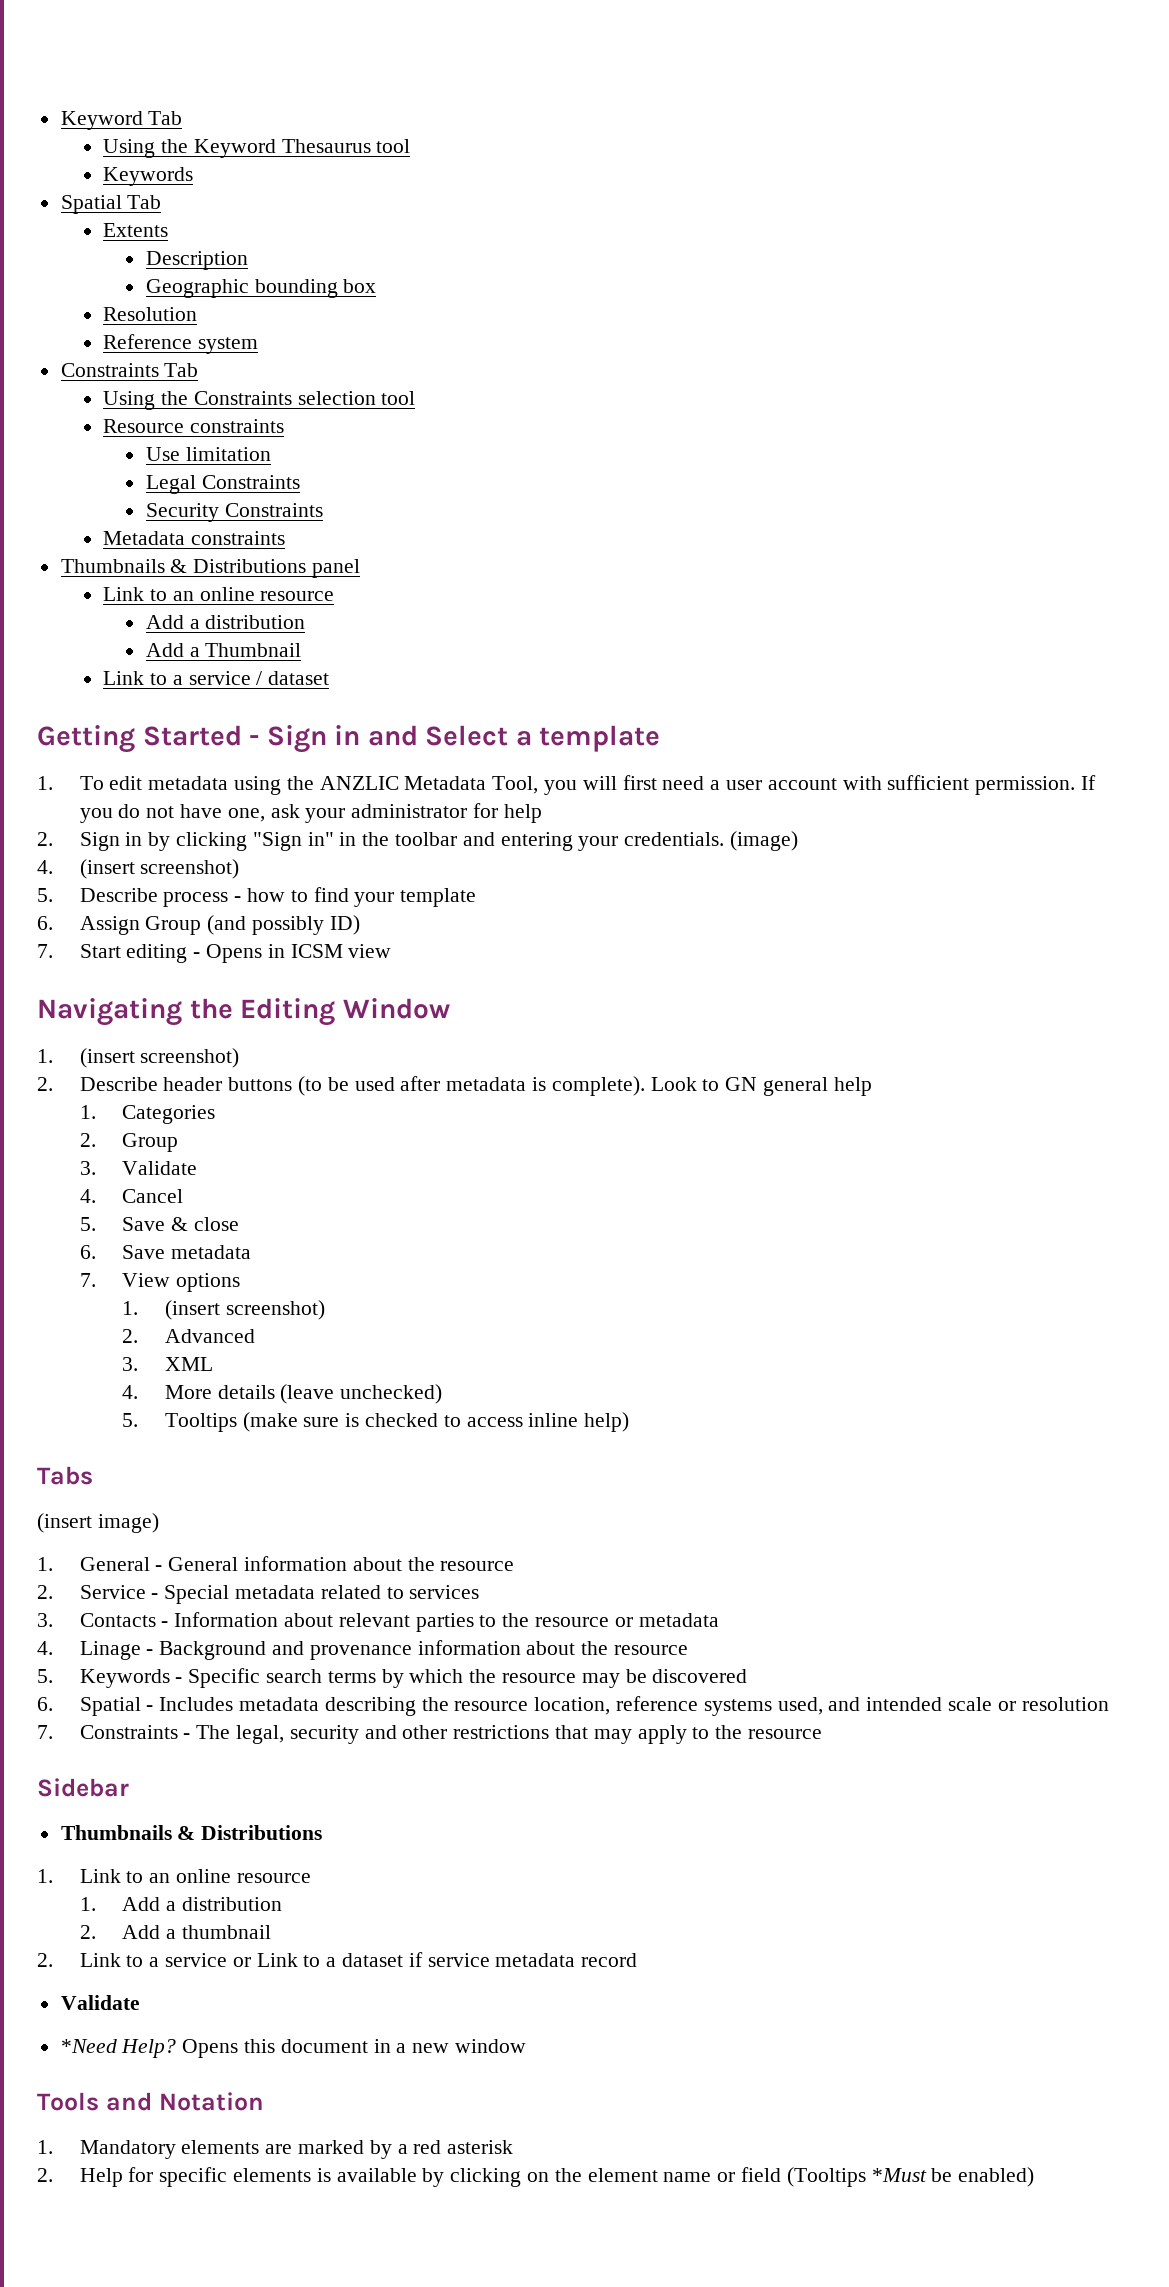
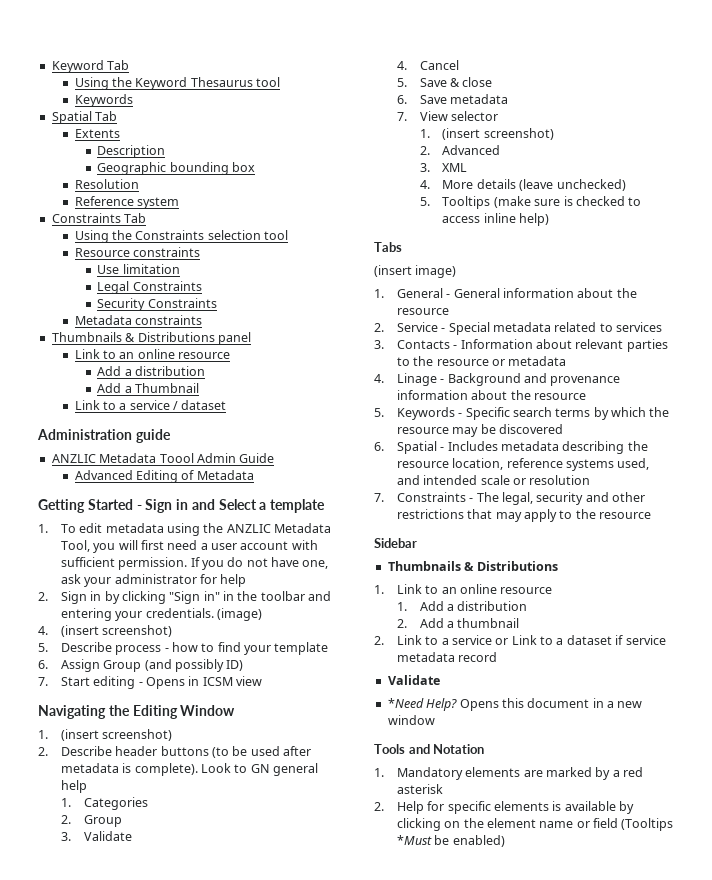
+ Administration guide
+ ANZLIC Metadata Toool Admin Guide
+ Advanced Editing of Metadata
- 7. View options
+ 7. View selector

